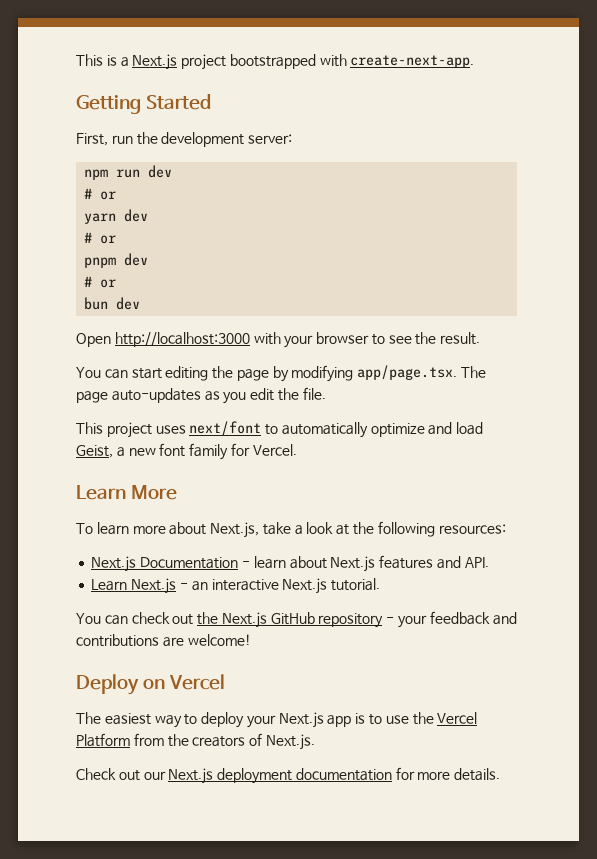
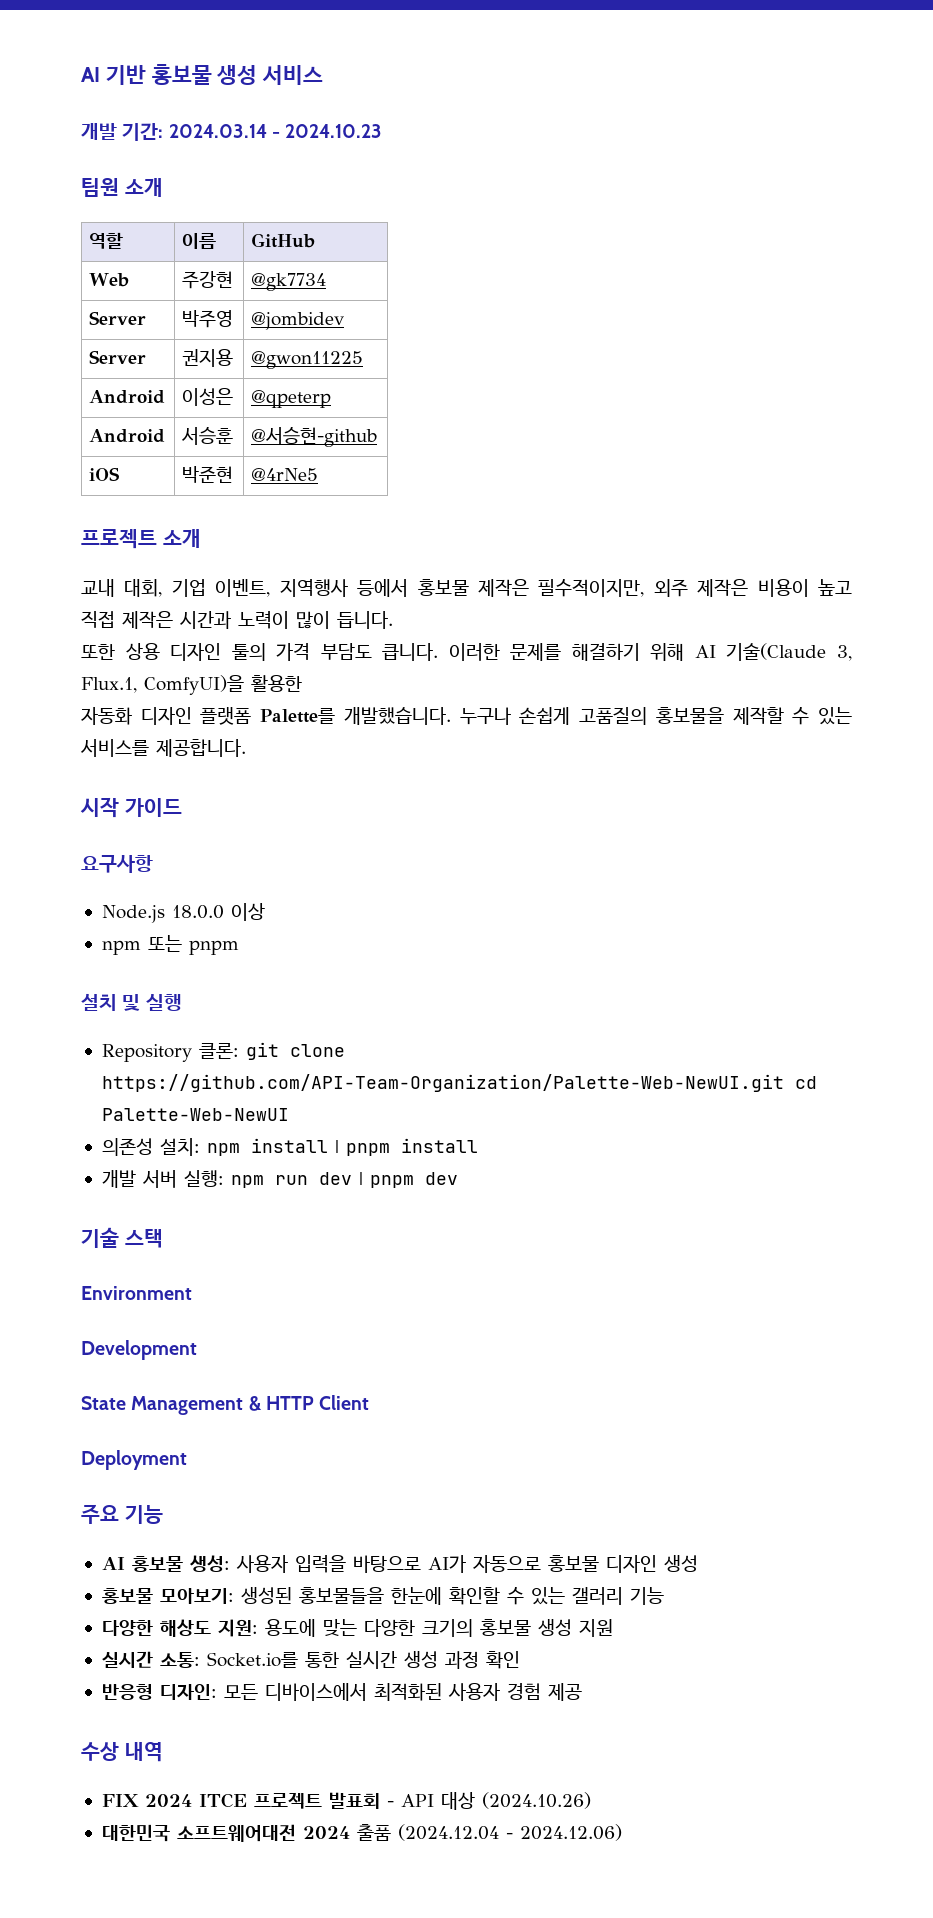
- This is a Next.js project bootstrapped with create-next-app.
- Getting Started
- First, run the development server:
- npm run dev
- # or
- yarn dev
- # or
- pnpm dev
- # or
- bun dev
- Open http://localhost:3000 with your browser to see the result.
- You can start editing the page by modifying app/page.tsx. The page auto-updates as you edit the file.
- This project uses next/font to automatically optimize and load Geist, a new font family for Vercel.
- Learn More
- To learn more about Next.js, take a look at the following resources:
- Next.js Documentation - learn about Next.js features and API.
- Learn Next.js - an interactive Next.js tutorial.
- You can check out the Next.js GitHub repository - your feedback and contributions are welcome!
- Deploy on Vercel
- The easiest way to deploy your Next.js app is to use the Vercel Platform from the creators of Next.js.
- Check out our Next.js deployment documentation for more details.
+ AI 기반 홍보물 생성 서비스
+ 개발 기간: 2024.03.14 - 2024.10.23
+ 팀원 소개
+ 역할 | 이름 | GitHub
+ Web | 주강현 | @gk7734
+ Server | 박주영 | @jombidev
+ Server | 권지용 | @gwon11225
+ Android | 이성은 | @qpeterp
+ Android | 서승훈 | @서승현-github
+ iOS | 박준현 | @4rNe5
+ 프로젝트 소개
+ 교내 대회, 기업 이벤트, 지역행사 등에서 홍보물 제작은 필수적이지만, 외주 제작은 비용이 높고 직접 제작은 시간과 노력이 많이 듭니다.
+ 또한 상용 디자인 툴의 가격 부담도 큽니다. 이러한 문제를 해결하기 위해 AI 기술(Claude 3, Flux.1, ComfyUI)을 활용한
+ 자동화 디자인 플랫폼 Palette를 개발했습니다. 누구나 손쉽게 고품질의 홍보물을 제작할 수 있는 서비스를 제공합니다.
+ 시작 가이드
+ 요구사항
+ Node.js 18.0.0 이상
+ npm 또는 pnpm
+ 설치 및 실행
+ Repository 클론: git clone https://github.com/API-Team-Organization/Palette-Web-NewUI.git cd Palette-Web-NewUI
+ 의존성 설치: npm install | pnpm install
+ 개발 서버 실행: npm run dev | pnpm dev
+ 기술 스택
+ Environment
+ Development
+ State Management & HTTP Client
+ Deployment
+ 주요 기능
+ AI 홍보물 생성: 사용자 입력을 바탕으로 AI가 자동으로 홍보물 디자인 생성
+ 홍보물 모아보기: 생성된 홍보물들을 한눈에 확인할 수 있는 갤러리 기능
+ 다양한 해상도 지원: 용도에 맞는 다양한 크기의 홍보물 생성 지원
+ 실시간 소통: Socket.io를 통한 실시간 생성 과정 확인
+ 반응형 디자인: 모든 디바이스에서 최적화된 사용자 경험 제공
+ 수상 내역
+ FIX 2024 ITCE 프로젝트 발표회 - API 대상 (2024.10.26)
+ 대한민국 소프트웨어대전 2024 출품 (2024.12.04 - 2024.12.06)

